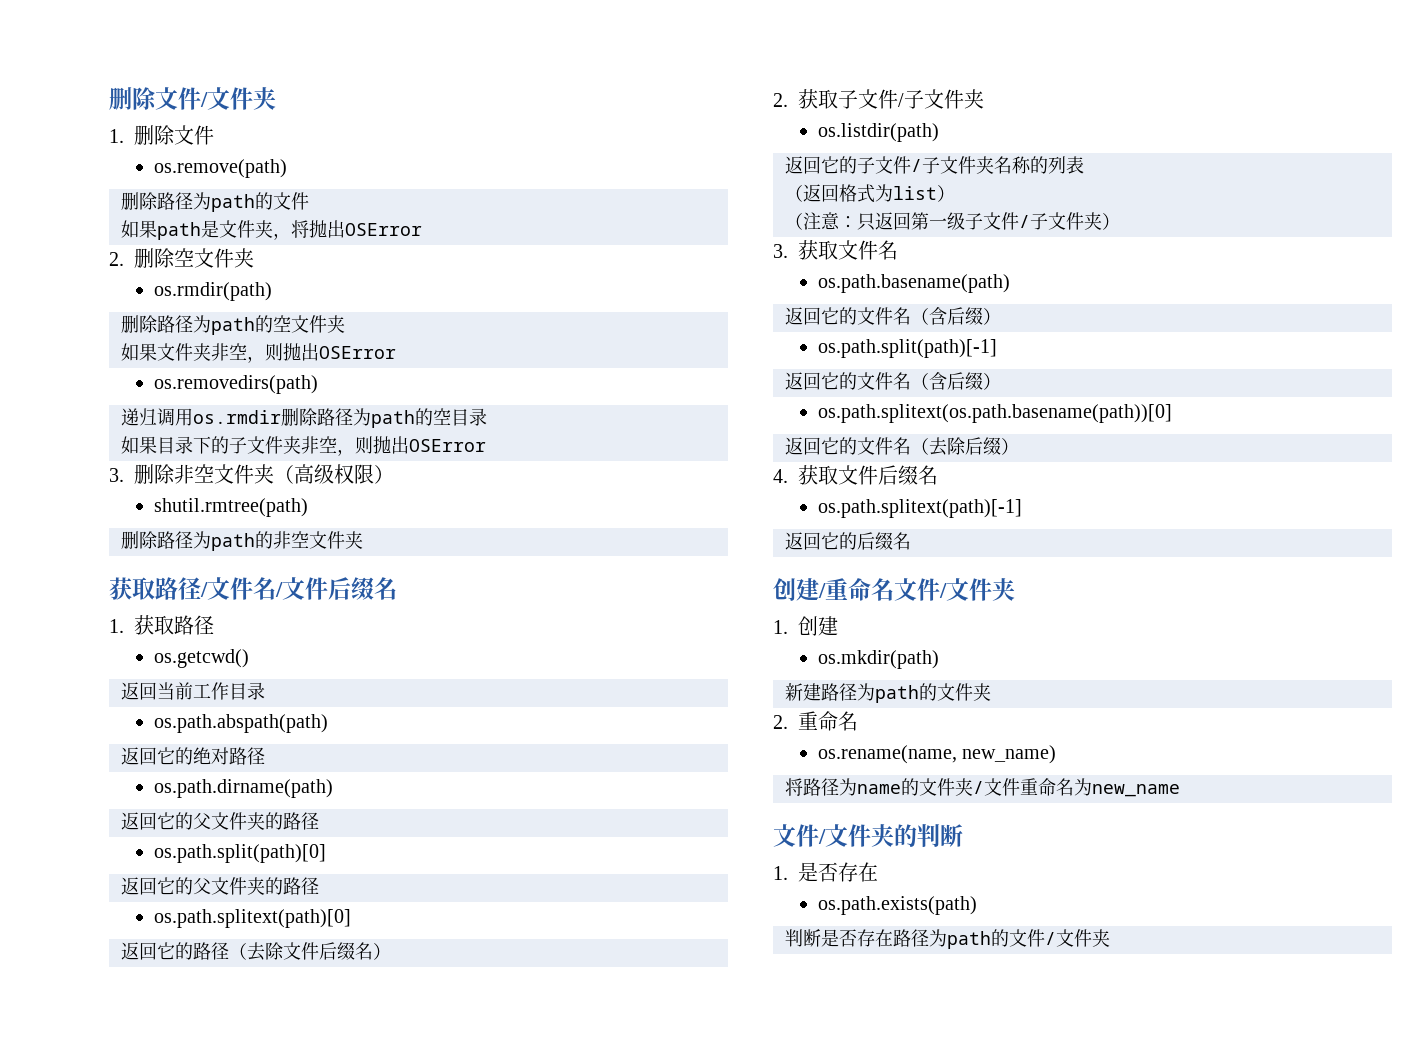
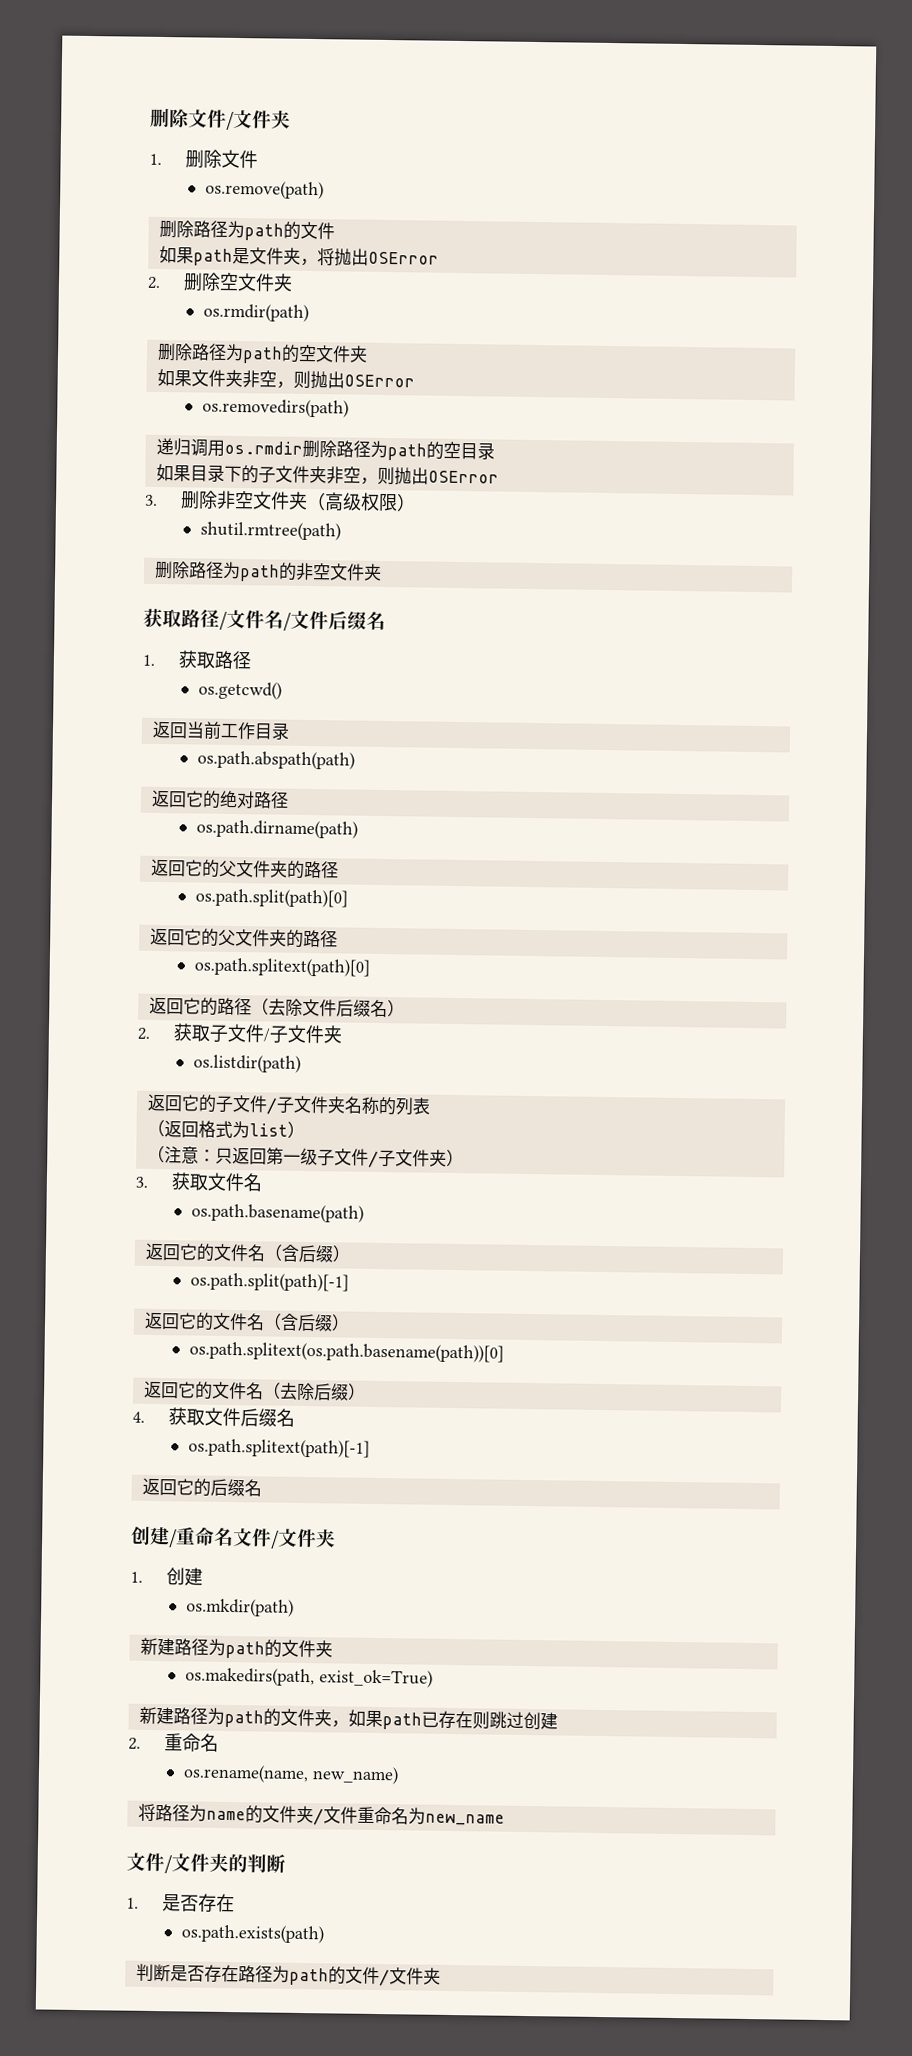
+ os.makedirs(path, exist_ok=True)
+ 新建路径为path的文件夹，如果path已存在则跳过创建

